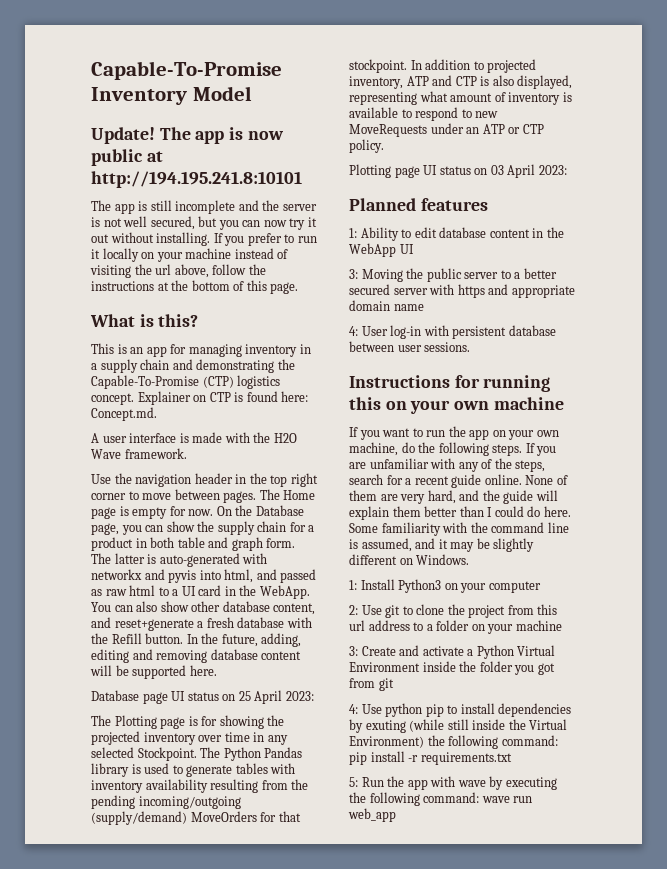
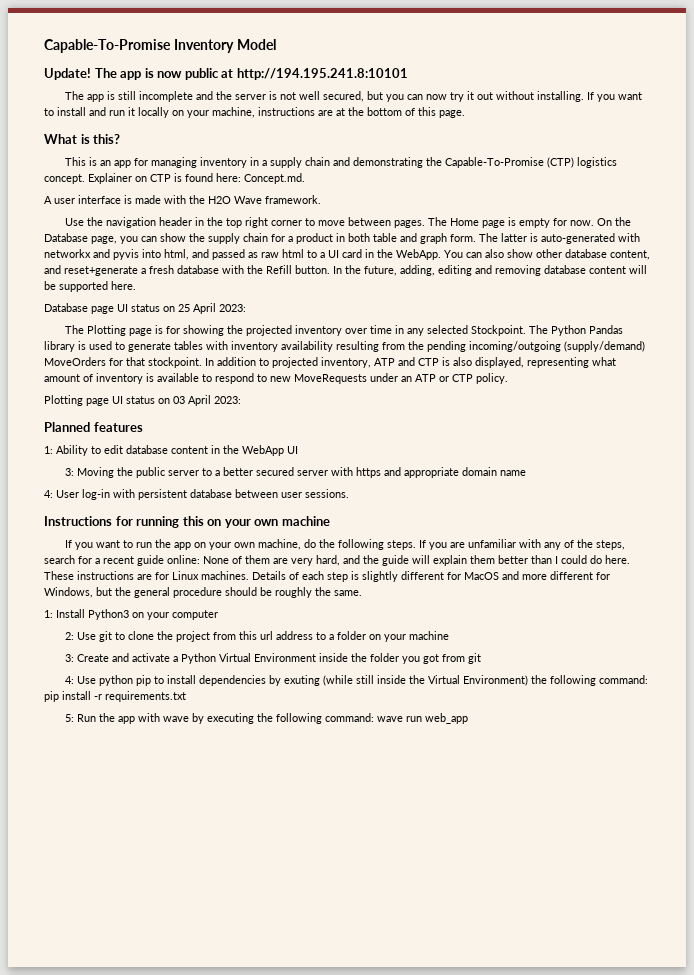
- If you prefer to run it locally on your machine instead of visiting the url above, follow the instructions at the bottom of this page.
+ If you want to install and run it locally on your machine, instructions are at the bottom of this page.
- If you are unfamiliar with any of the steps, search for a recent guide online. None of them are very hard, and the guide will explain them better than I could do here.
+ If you are unfamiliar with any of the steps, search for a recent guide online: None of them are very hard, and the guide will explain them better than I could do here.
- Some familiarity with the command line is assumed, and it may be slightly different on Windows.
+ These instructions are for Linux machines. Details of each step is slightly different for MacOS and more different for Windows, but the general procedure should be roughly the same.

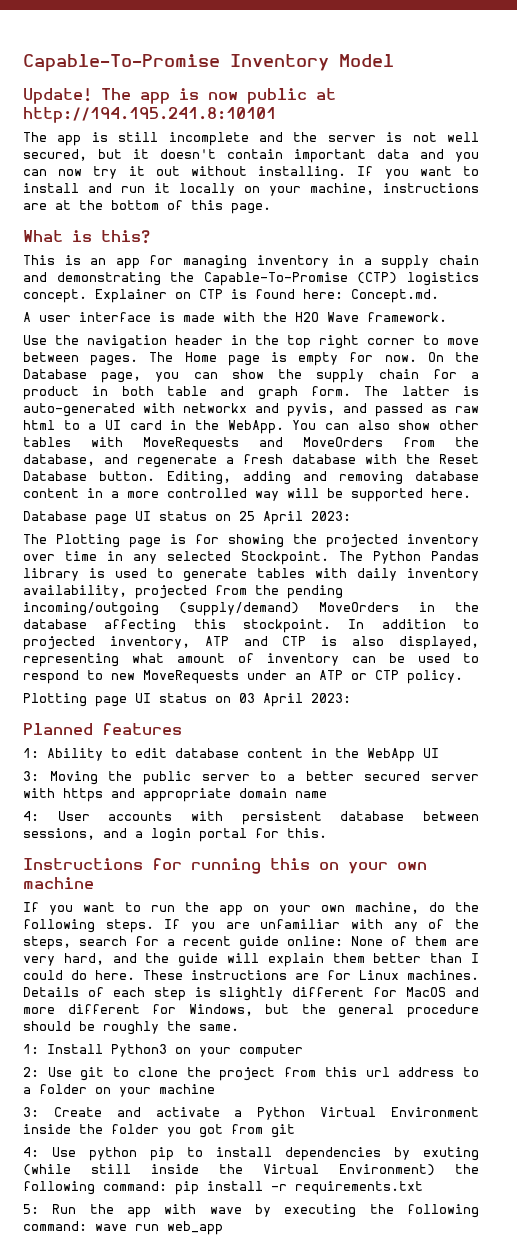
- The app is still incomplete and the server is not well secured, but you can now try it out without installing.
+ The app is still incomplete and the server is not well secured, but it doesn't contain important data and you can now try it out without installing.
- The latter is auto-generated with networkx and pyvis into html, and passed as raw html to a UI card in the WebApp.
+ The latter is auto-generated with networkx and pyvis, and passed as raw html to a UI card in the WebApp.
- You can also show other database content, and reset+generate a fresh database with the Refill button. In the future, adding, editing and removing database content will be supported here.
+ You can also show other tables with MoveRequests and MoveOrders from the database, and regenerate a fresh database with the Reset Database button. Editing, adding and removing database content in a more controlled way will be supported here.
- The Python Pandas library is used to generate tables with inventory availability resulting from the pending incoming/outgoing (supply/demand) MoveOrders for that stockpoint.
+ The Python Pandas library is used to generate tables with daily inventory availability, projected from the pending incoming/outgoing (supply/demand) MoveOrders in the database affecting this stockpoint.
- In addition to projected inventory, ATP and CTP is also displayed, representing what amount of inventory is available to respond to new MoveRequests under an ATP or CTP policy.
+ In addition to projected inventory, ATP and CTP is also displayed, representing what amount of inventory can be used to respond to new MoveRequests under an ATP or CTP policy.
- 4: User log-in with persistent database between user sessions.
+ 4: User accounts with persistent database between sessions, and a login portal for this.

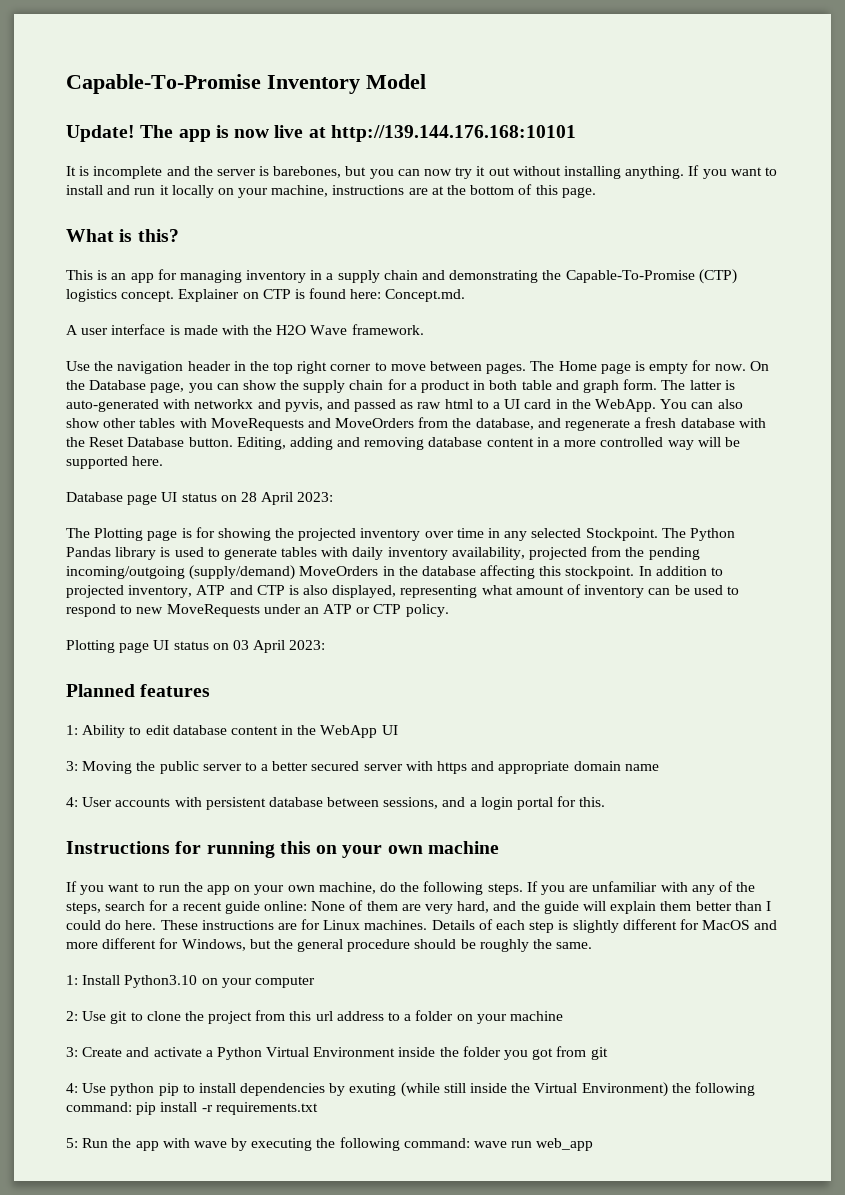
- The app is now public at http://194.195.241.8:10101
- The app is still incomplete and the server is not well secured, but it doesn't contain important data and you can now try it out without installing.
+ The app is now live at http://139.144.176.168:10101
+ It is incomplete and the server is barebones, but you can now try it out without installing anything.
- Database page UI status on 25 April 2023:
+ Database page UI status on 28 April 2023:
- 1: Install Python3 on your computer
+ 1: Install Python3.10 on your computer

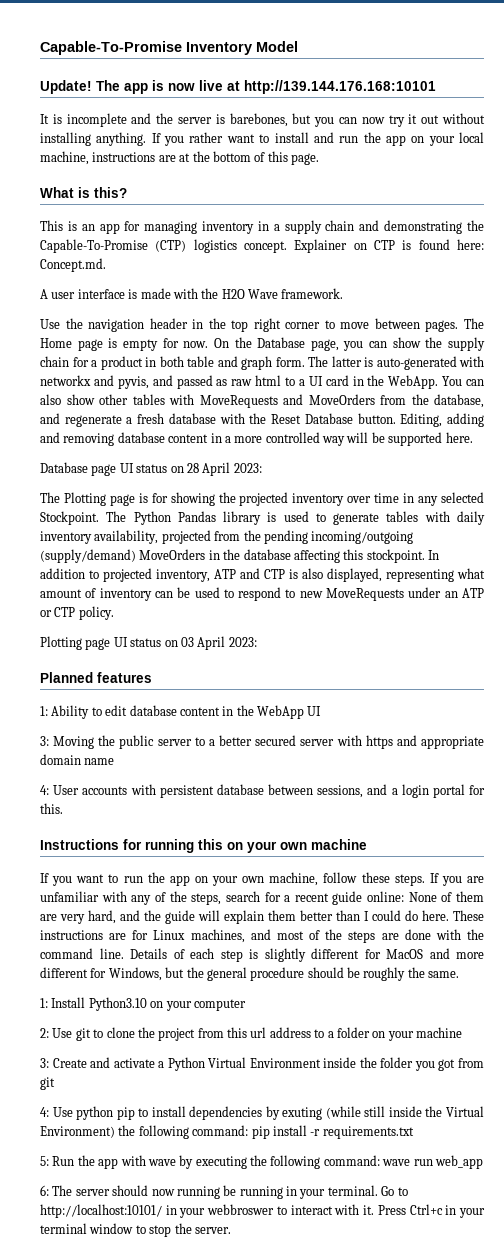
- If you want to install and run it locally on your machine, instructions are at the bottom of this page.
+ If you rather want to install and run the app on your local machine, instructions are at the bottom of this page.
- If you want to run the app on your own machine, do the following steps.
+ If you want to run the app on your own machine, follow these steps.
- These instructions are for Linux machines.
+ These instructions are for Linux machines, and most of the steps are done with the command line.
+ 6: The server should now running be running in your terminal. Go to http://localhost:10101/ in your webbroswer to interact with it. Press Ctrl+c in your terminal window to stop the server.

